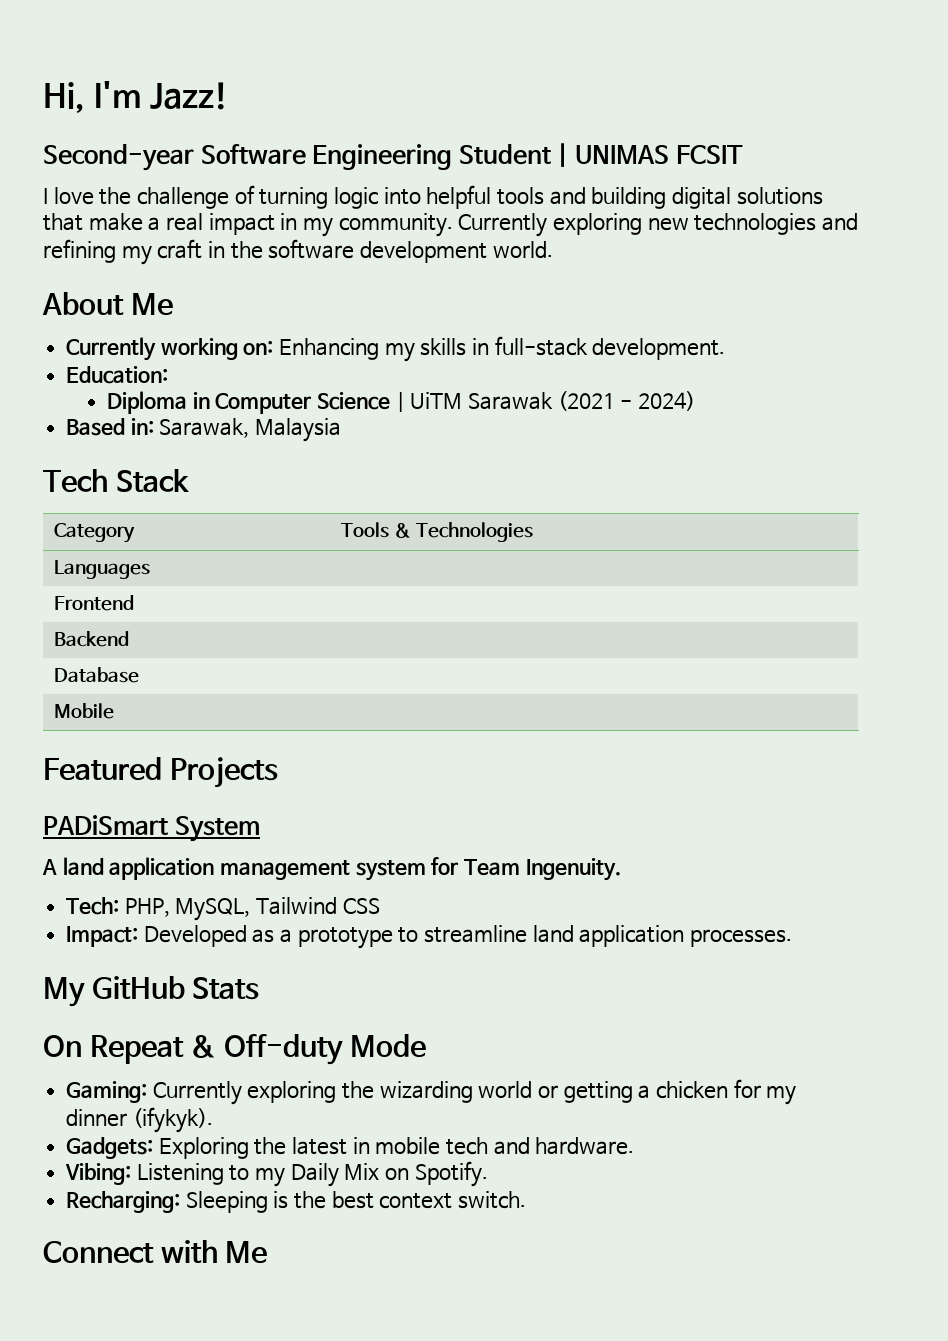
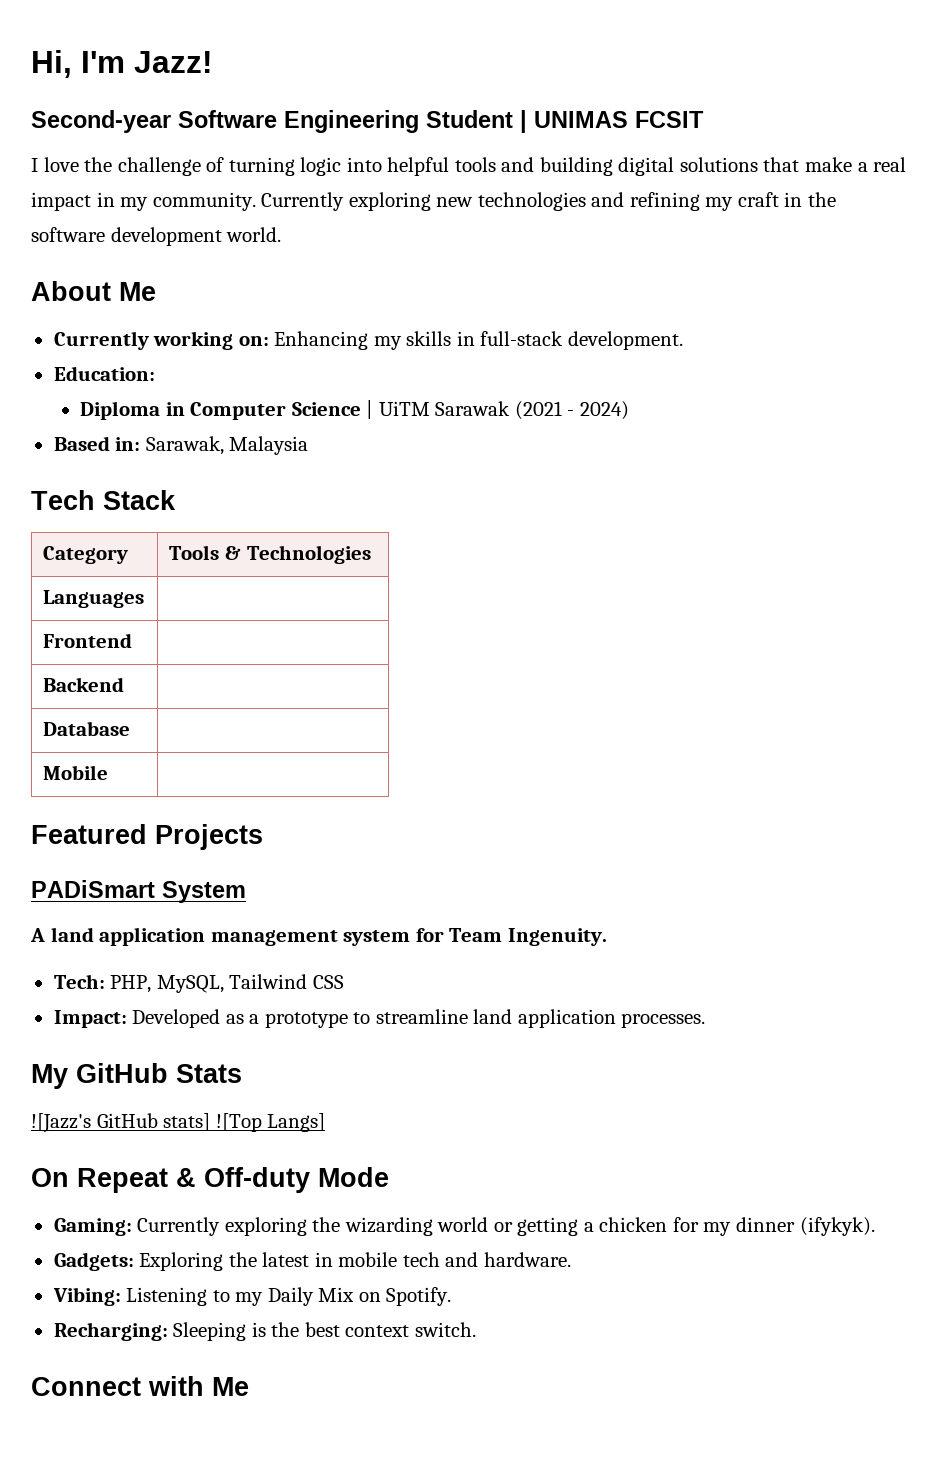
+ ![Jazz's GitHub stats] ![Top Langs]

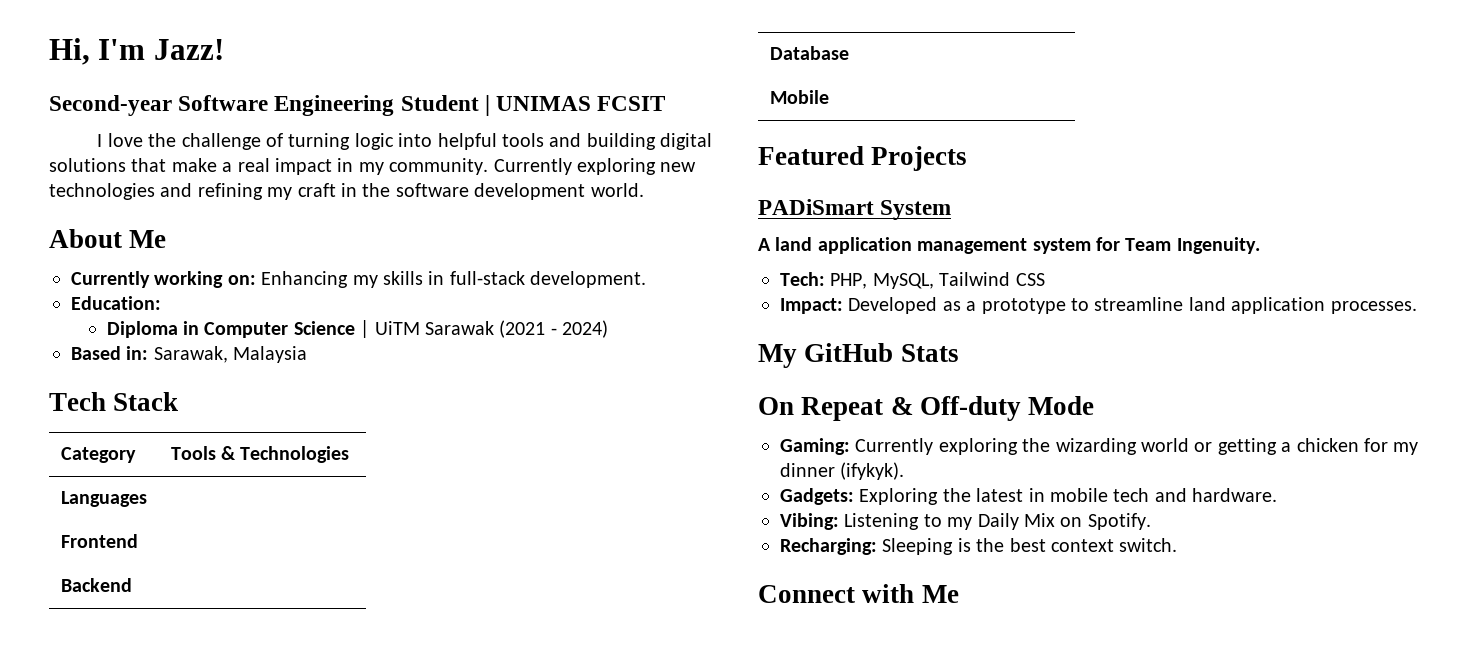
- ![Jazz's GitHub stats] ![Top Langs]

